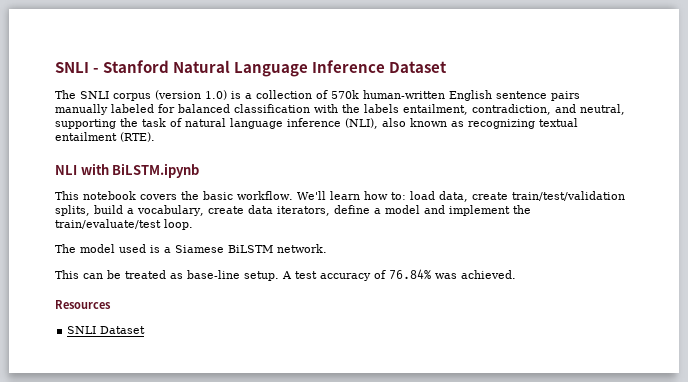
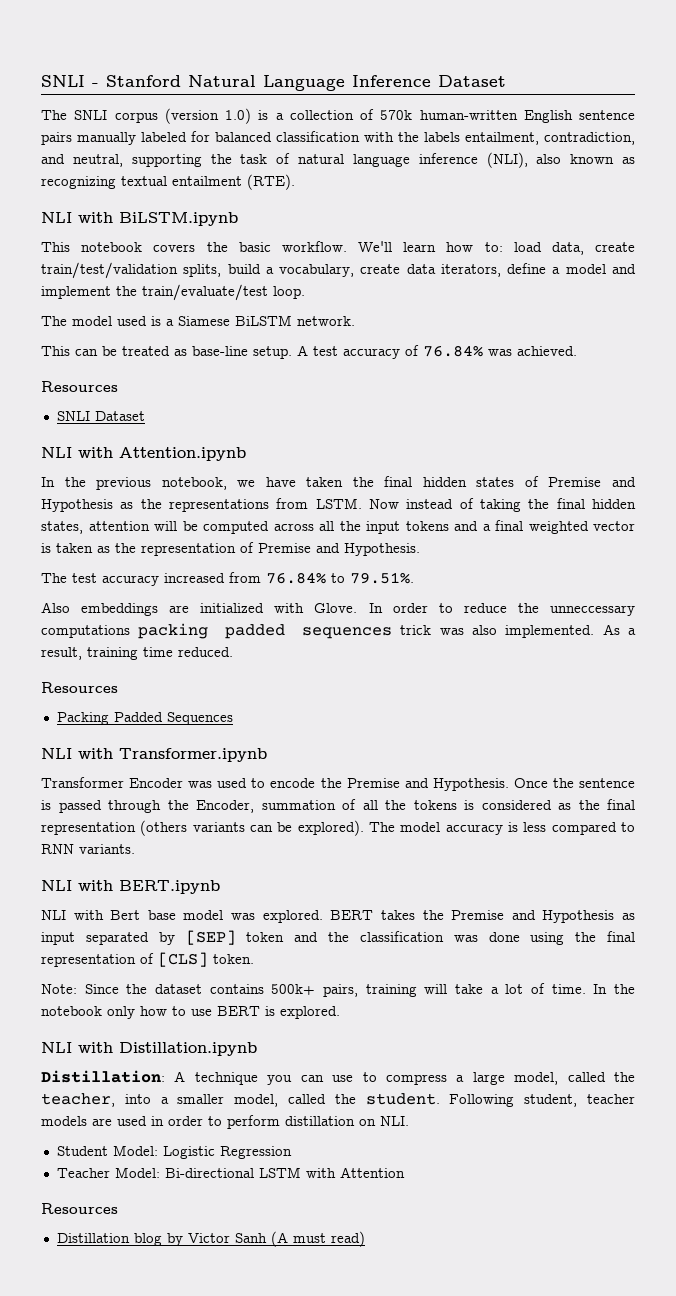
+ NLI with Attention.ipynb
+ In the previous notebook, we have taken the final hidden states of Premise and Hypothesis as the representations from LSTM. Now instead of taking the final hidden states, attention will be computed across all the input tokens and a final weighted vector is taken as the representation of Premise and Hypothesis.
+ The test accuracy increased from 76.84% to 79.51%.
+ Also embeddings are initialized with Glove. In order to reduce the unneccessary computations packing padded sequences trick was also implemented. As a result, training time reduced.
+ Resources
+ Packing Padded Sequences
+ NLI with Transformer.ipynb
+ Transformer Encoder was used to encode the Premise and Hypothesis. Once the sentence is passed through the Encoder, summation of all the tokens is considered as the final representation (others variants can be explored). The model accuracy is less compared to RNN variants.
+ NLI with BERT.ipynb
+ NLI with Bert base model was explored. BERT takes the Premise and Hypothesis as input separated by [SEP] token and the classification was done using the final representation of [CLS] token.
+ Note: Since the dataset contains 500k+ pairs, training will take a lot of time. In the notebook only how to use BERT is explored.
+ NLI with Distillation.ipynb
+ Distillation: A technique you can use to compress a large model, called the teacher, into a smaller model, called the student. Following student, teacher models are used in order to perform distillation on NLI.
+ Student Model: Logistic Regression
+ Teacher Model: Bi-directional LSTM with Attention
+ Resources
+ Distillation blog by Victor Sanh (A must read)

